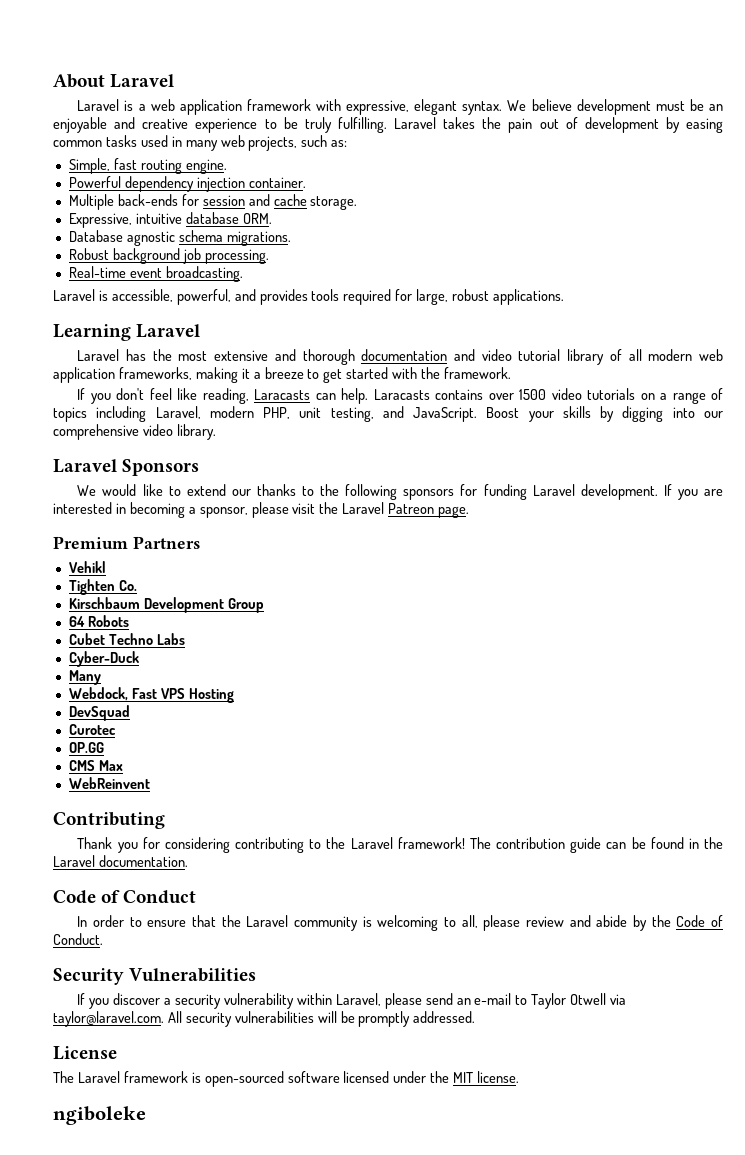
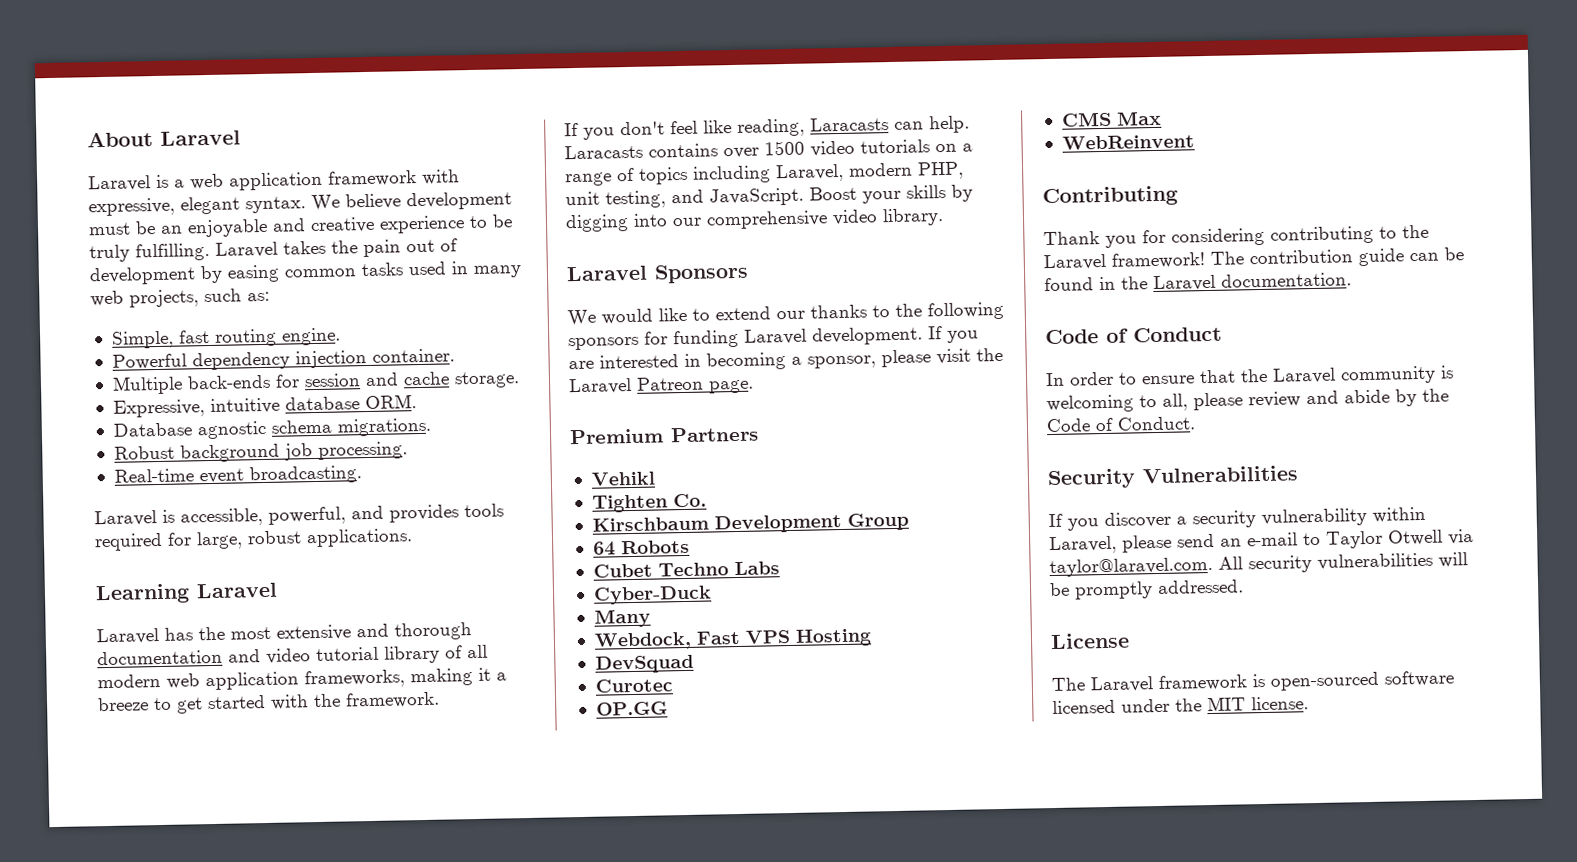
- ngiboleke

